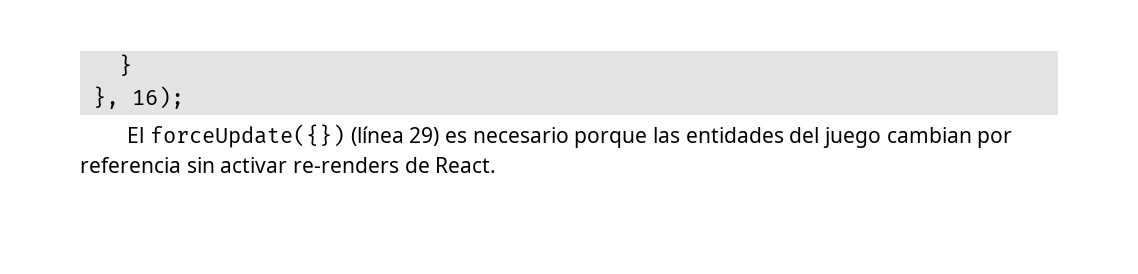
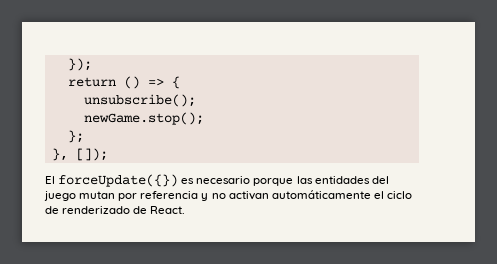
- }
+ });
+ return () => {
+ unsubscribe();
+ newGame.stop();
+ };
- }, 16);
+ }, []);
- El forceUpdate({}) (línea 29) es necesario porque las entidades del juego cambian por referencia sin activar re-renders de React.
+ El forceUpdate({}) es necesario porque las entidades del juego mutan por referencia y no activan automáticamente el ciclo de renderizado de React.

